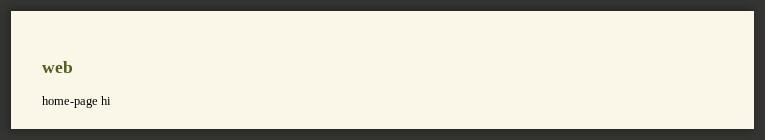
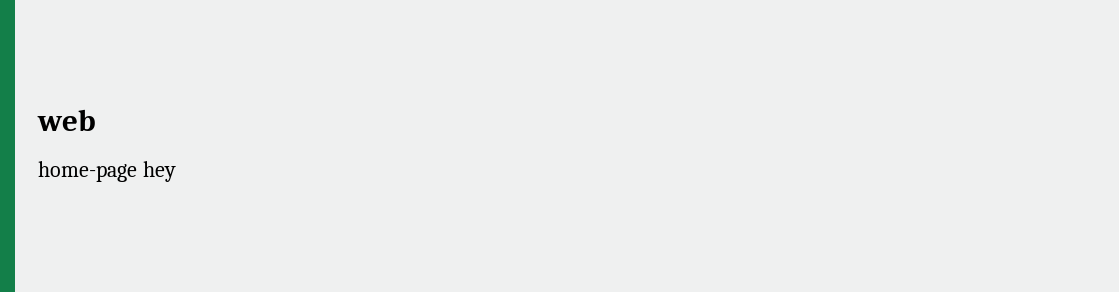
- home-page hi
+ home-page hey

